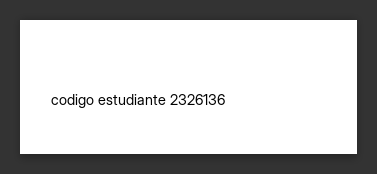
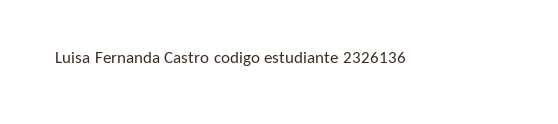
- codigo estudiante 2326136
+ Luisa Fernanda Castro codigo estudiante 2326136

